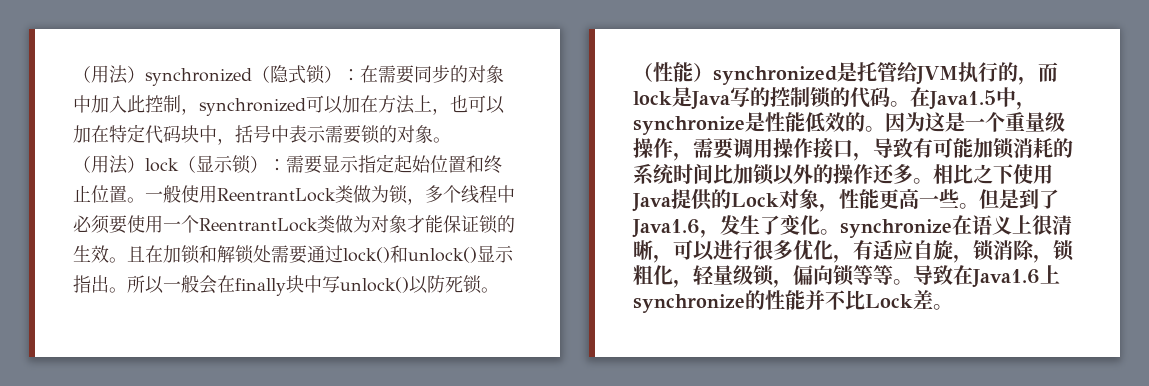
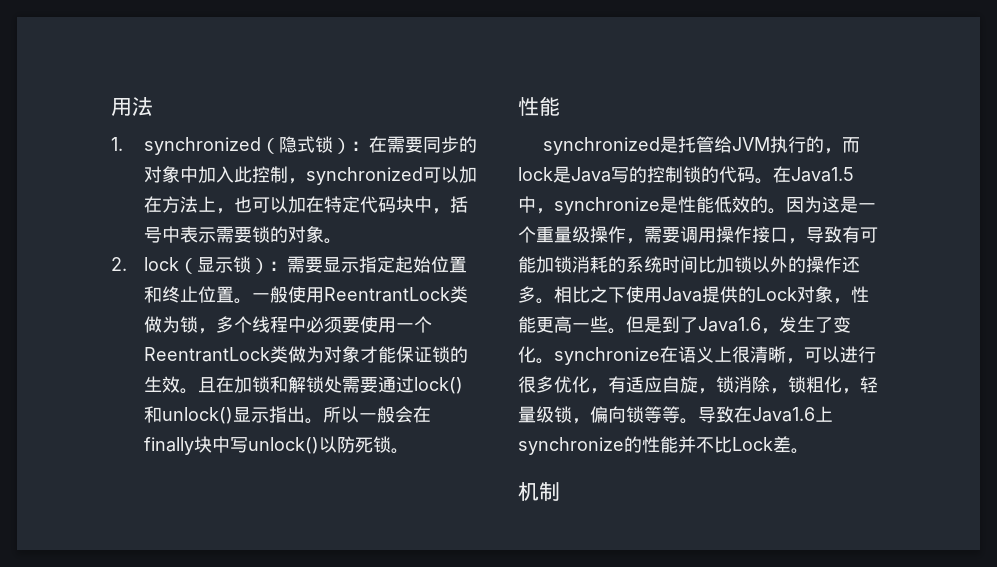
- （用法）synchronized（隐式锁）：在需要同步的对象中加入此控制，synchronized可以加在方法上，也可以加在特定代码块中，括号中表示需要锁的对象。
+ 用法
+ 1. synchronized（隐式锁）：在需要同步的对象中加入此控制，synchronized可以加在方法上，也可以加在特定代码块中，括号中表示需要锁的对象。
- （用法）lock（显示锁）：需要显示指定起始位置和终止位置。
+ 2. lock（显示锁）：需要显示指定起始位置和终止位置。
  所以一般会在finally块中写unlock()以防死锁。
- （性能）synchronized是托管给JVM执行的，而lock是Java写的控制锁的代码。
+ 性能
+ synchronized是托管给JVM执行的，而lock是Java写的控制锁的代码。
+ 机制

